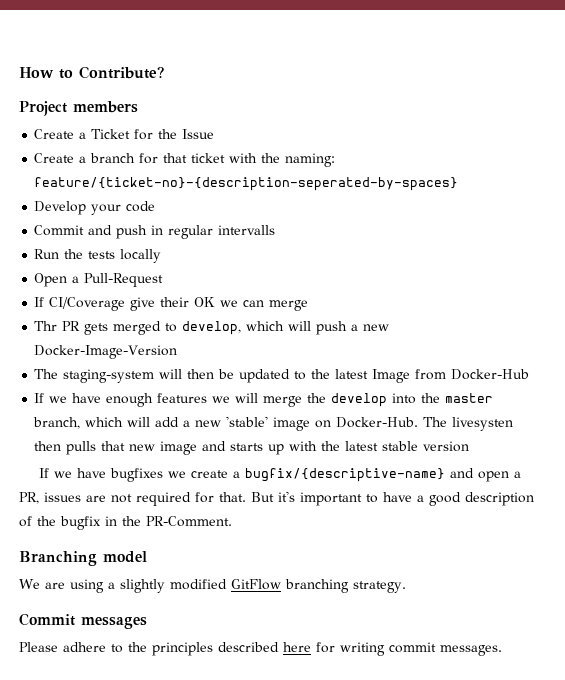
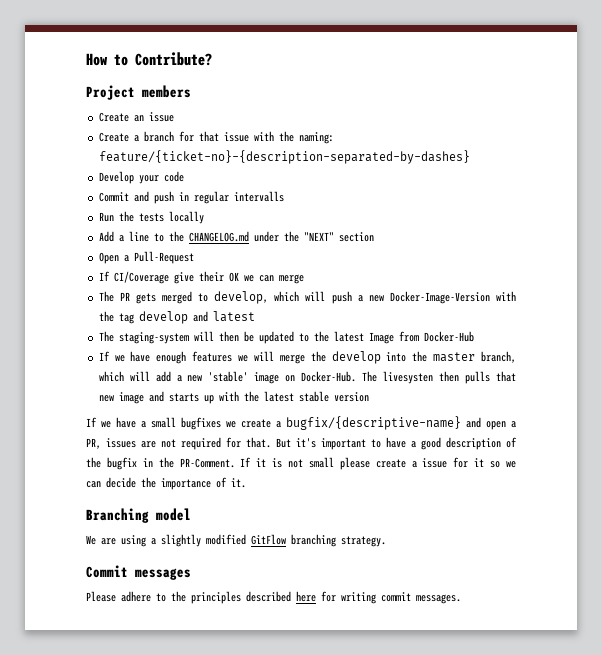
- Create a Ticket for the Issue
+ Create an issue
- Create a branch for that ticket with the naming: feature/{ticket-no}-{description-seperated-by-spaces}
+ Create a branch for that issue with the naming: feature/{ticket-no}-{description-separated-by-dashes}
+ Add a line to the CHANGELOG.md under the "NEXT" section
- Thr PR gets merged to develop, which will push a new Docker-Image-Version
+ The PR gets merged to develop, which will push a new Docker-Image-Version with the tag develop and latest
- If we have bugfixes we create a bugfix/{descriptive-name} and open a PR, issues are not required for that.
+ If we have a small bugfixes we create a bugfix/{descriptive-name} and open a PR, issues are not required for that.
+ If it is not small please create a issue for it so we can decide the importance of it.

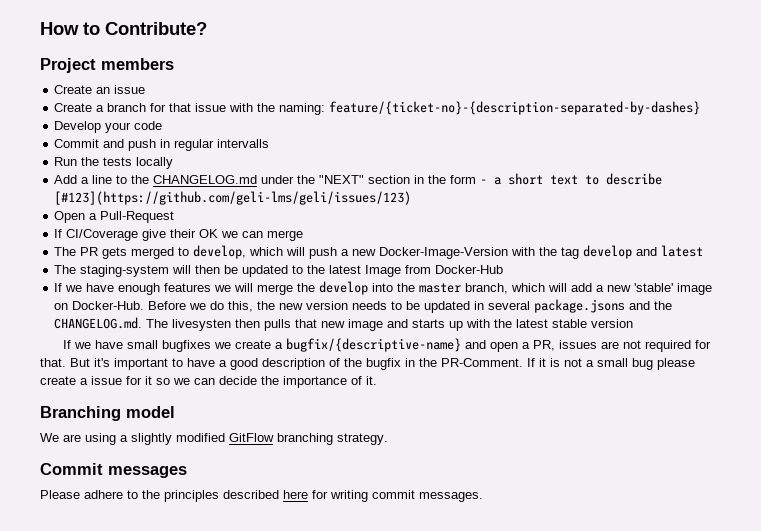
- Add a line to the CHANGELOG.md under the "NEXT" section
+ Add a line to the CHANGELOG.md under the "NEXT" section in the form - a short text to describe [#123](https://github.com/geli-lms/geli/issues/123)
- The livesysten then pulls that new image and starts up with the latest stable version
+ Before we do this, the new version needs to be updated in several package.jsons and the CHANGELOG.md. The livesysten then pulls that new image and starts up with the latest stable version
- If we have a small bugfixes we create a bugfix/{descriptive-name} and open a PR, issues are not required for that.
+ If we have small bugfixes we create a bugfix/{descriptive-name} and open a PR, issues are not required for that.
- If it is not small please create a issue for it so we can decide the importance of it.
+ If it is not a small bug please create a issue for it so we can decide the importance of it.

